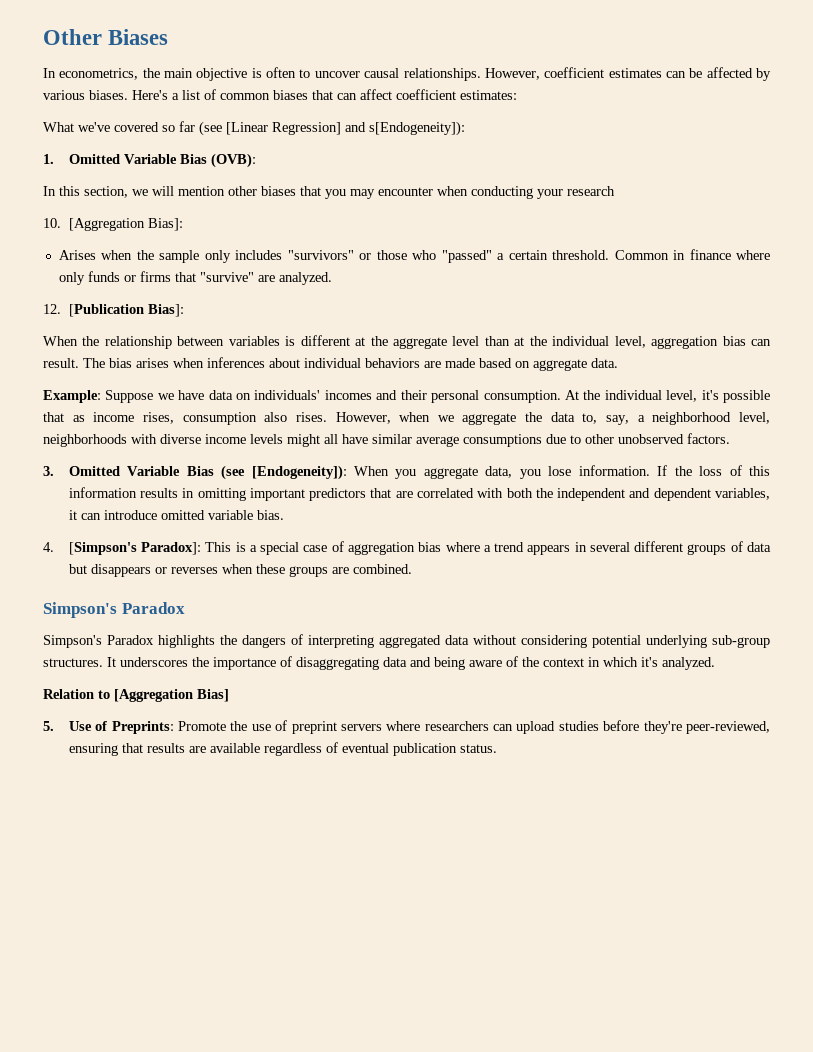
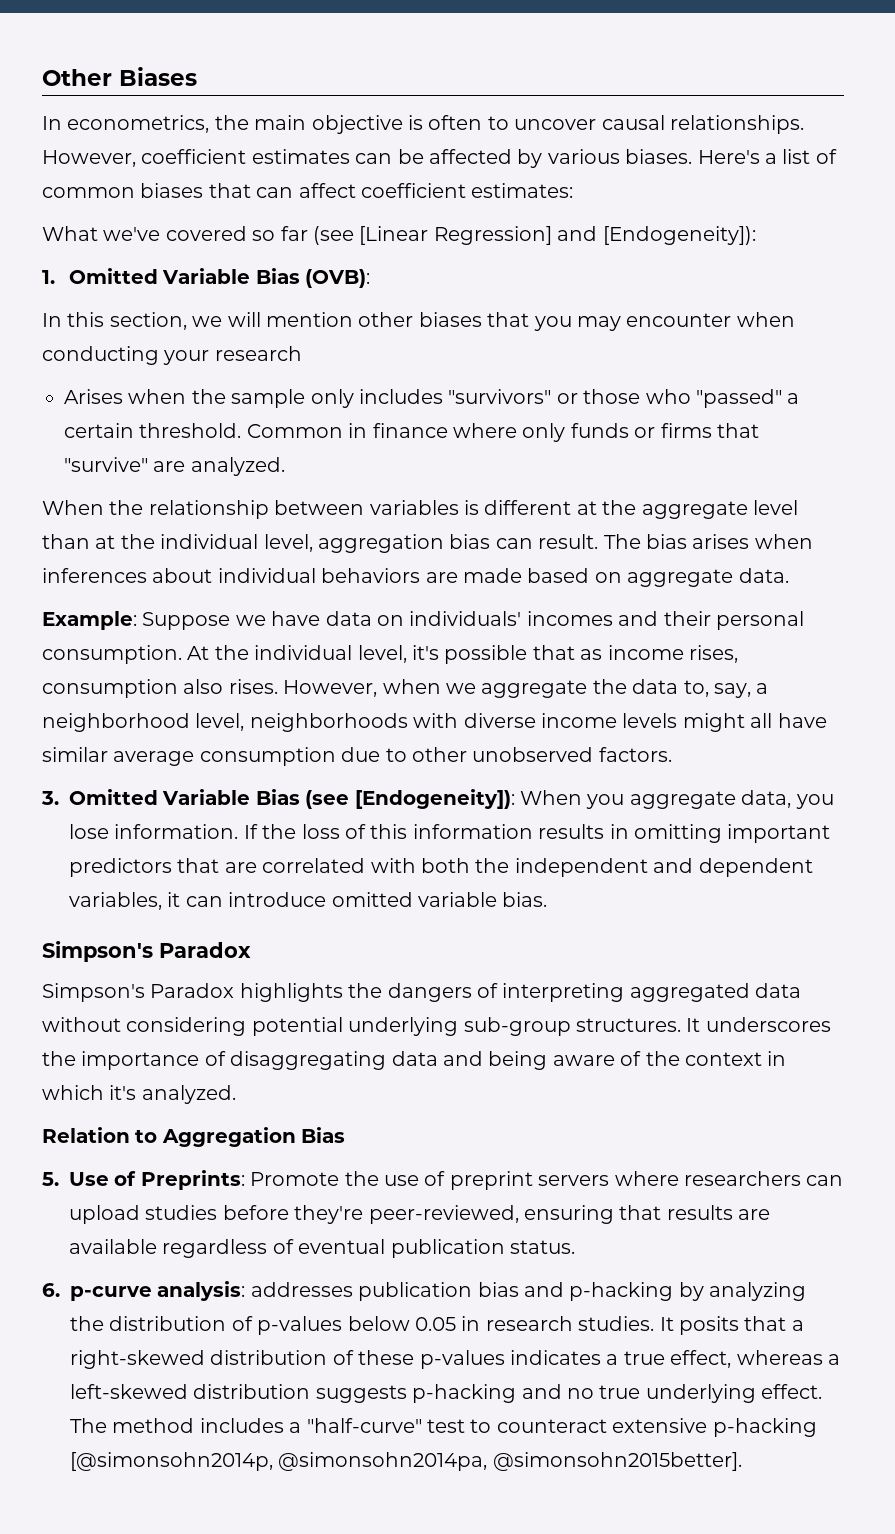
- What we've covered so far (see [Linear Regression] and s[Endogeneity]):
+ What we've covered so far (see [Linear Regression] and [Endogeneity]):
- 10. [Aggregation Bias]:
- 12. [Publication Bias]:
- However, when we aggregate the data to, say, a neighborhood level, neighborhoods with diverse income levels might all have similar average consumptions due to other unobserved factors.
+ However, when we aggregate the data to, say, a neighborhood level, neighborhoods with diverse income levels might all have similar average consumption due to other unobserved factors.
- 4. [Simpson's Paradox]: This is a special case of aggregation bias where a trend appears in several different groups of data but disappears or reverses when these groups are combined.
- Relation to [Aggregation Bias]
+ Relation to Aggregation Bias
+ 6. p-curve analysis: addresses publication bias and p-hacking by analyzing the distribution of p-values below 0.05 in research studies. It posits that a right-skewed distribution of these p-values indicates a true effect, whereas a left-skewed distribution suggests p-hacking and no true underlying effect. The method includes a "half-curve" test to counteract extensive p-hacking [@simonsohn2014p, @simonsohn2014pa, @simonsohn2015better].

